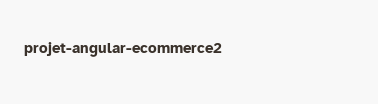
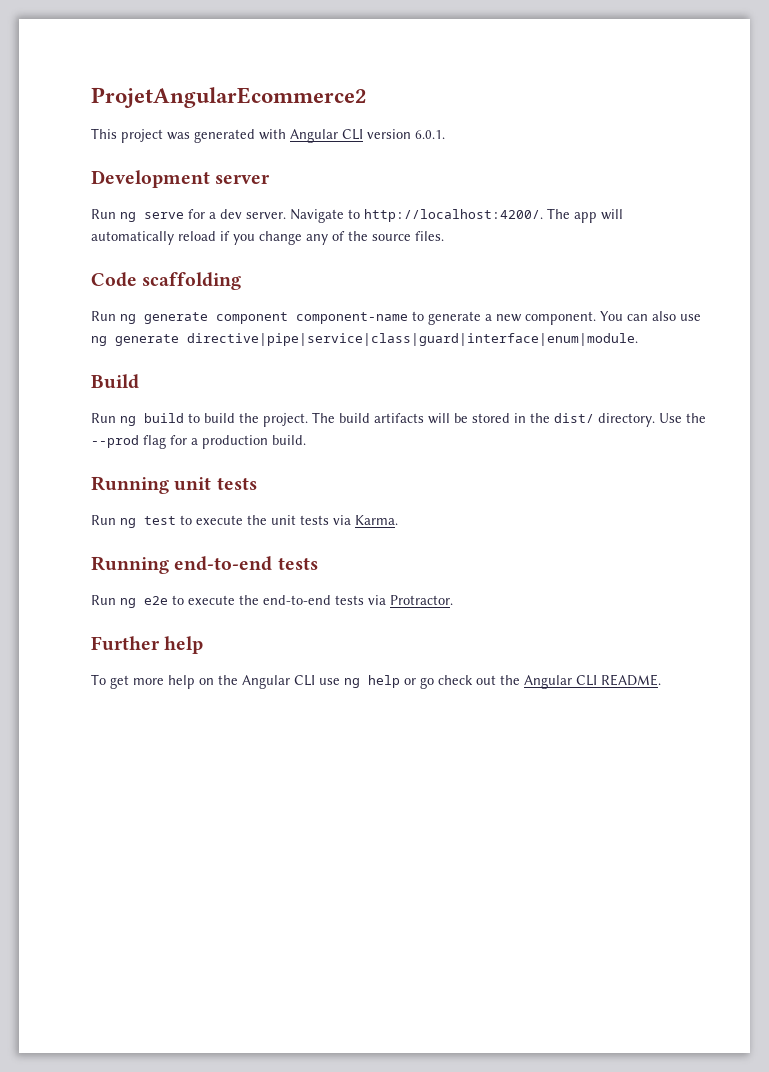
- projet-angular-ecommerce2
+ ProjetAngularEcommerce2
+ This project was generated with Angular CLI version 6.0.1.
+ Development server
+ Run ng serve for a dev server. Navigate to http://localhost:4200/. The app will automatically reload if you change any of the source files.
+ Code scaffolding
+ Run ng generate component component-name to generate a new component. You can also use ng generate directive|pipe|service|class|guard|interface|enum|module.
+ Build
+ Run ng build to build the project. The build artifacts will be stored in the dist/ directory. Use the --prod flag for a production build.
+ Running unit tests
+ Run ng test to execute the unit tests via Karma.
+ Running end-to-end tests
+ Run ng e2e to execute the end-to-end tests via Protractor.
+ Further help
+ To get more help on the Angular CLI use ng help or go check out the Angular CLI README.

